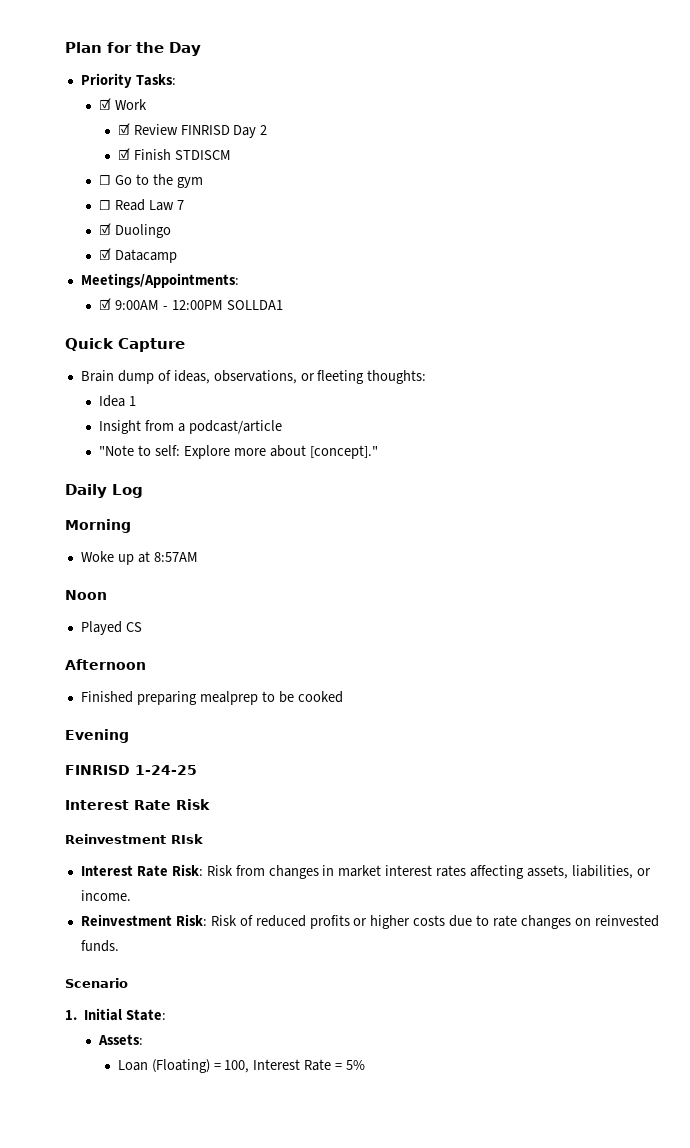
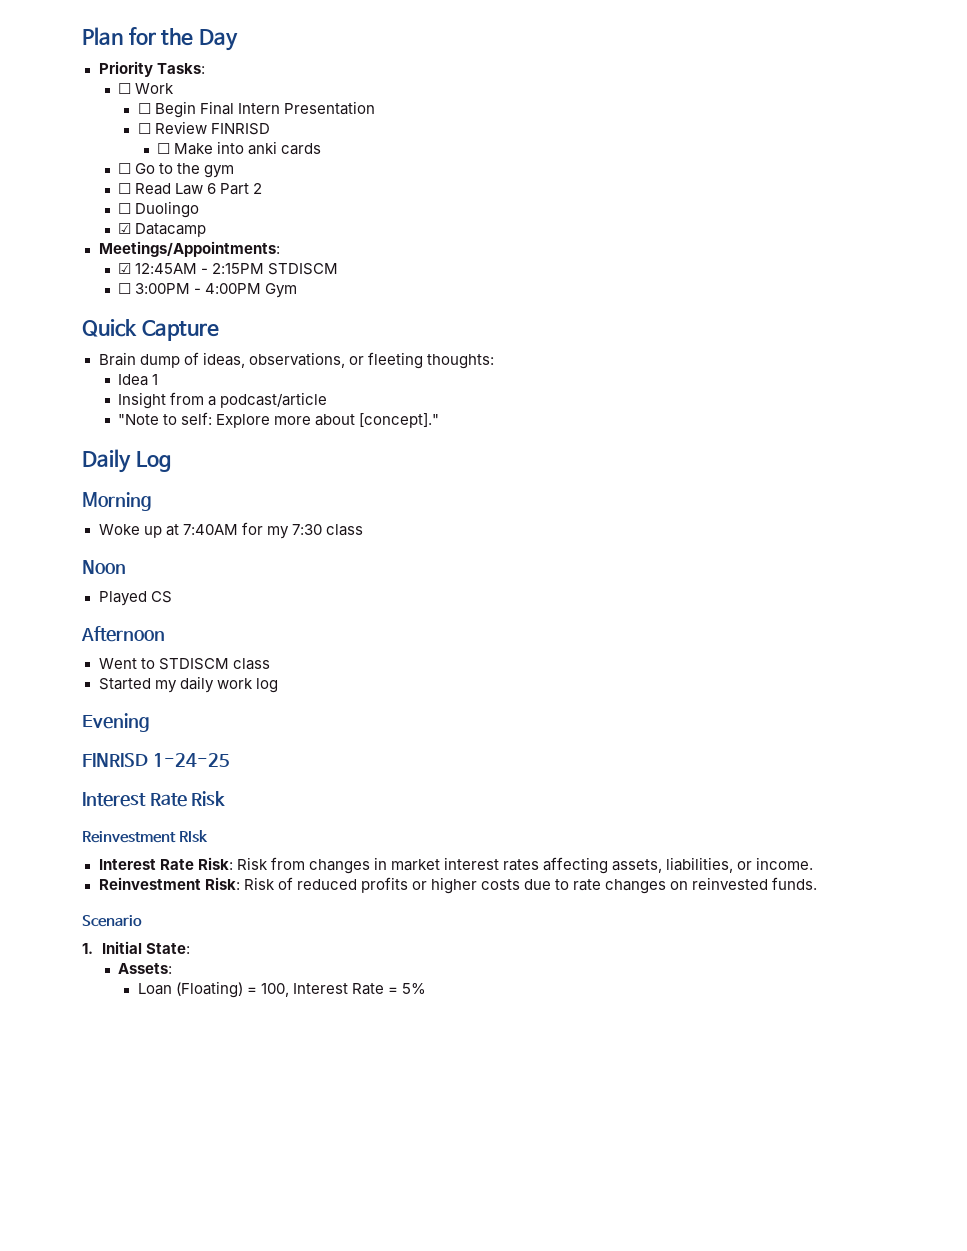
- ☑ Work
+ ☐ Work
- ☑ Review FINRISD Day 2
- ☑ Finish STDISCM
+ ☐ Begin Final Intern Presentation
+ ☐ Review FINRISD
+ ☐ Make into anki cards
- ☐ Read Law 7
- ☑ Duolingo
+ ☐ Read Law 6 Part 2
+ ☐ Duolingo
- ☑ 9:00AM - 12:00PM SOLLDA1
+ ☑ 12:45AM - 2:15PM STDISCM
+ ☐ 3:00PM - 4:00PM Gym
- Woke up at 8:57AM
+ Woke up at 7:40AM for my 7:30 class
- Finished preparing mealprep to be cooked
+ Went to STDISCM class
+ Started my daily work log

